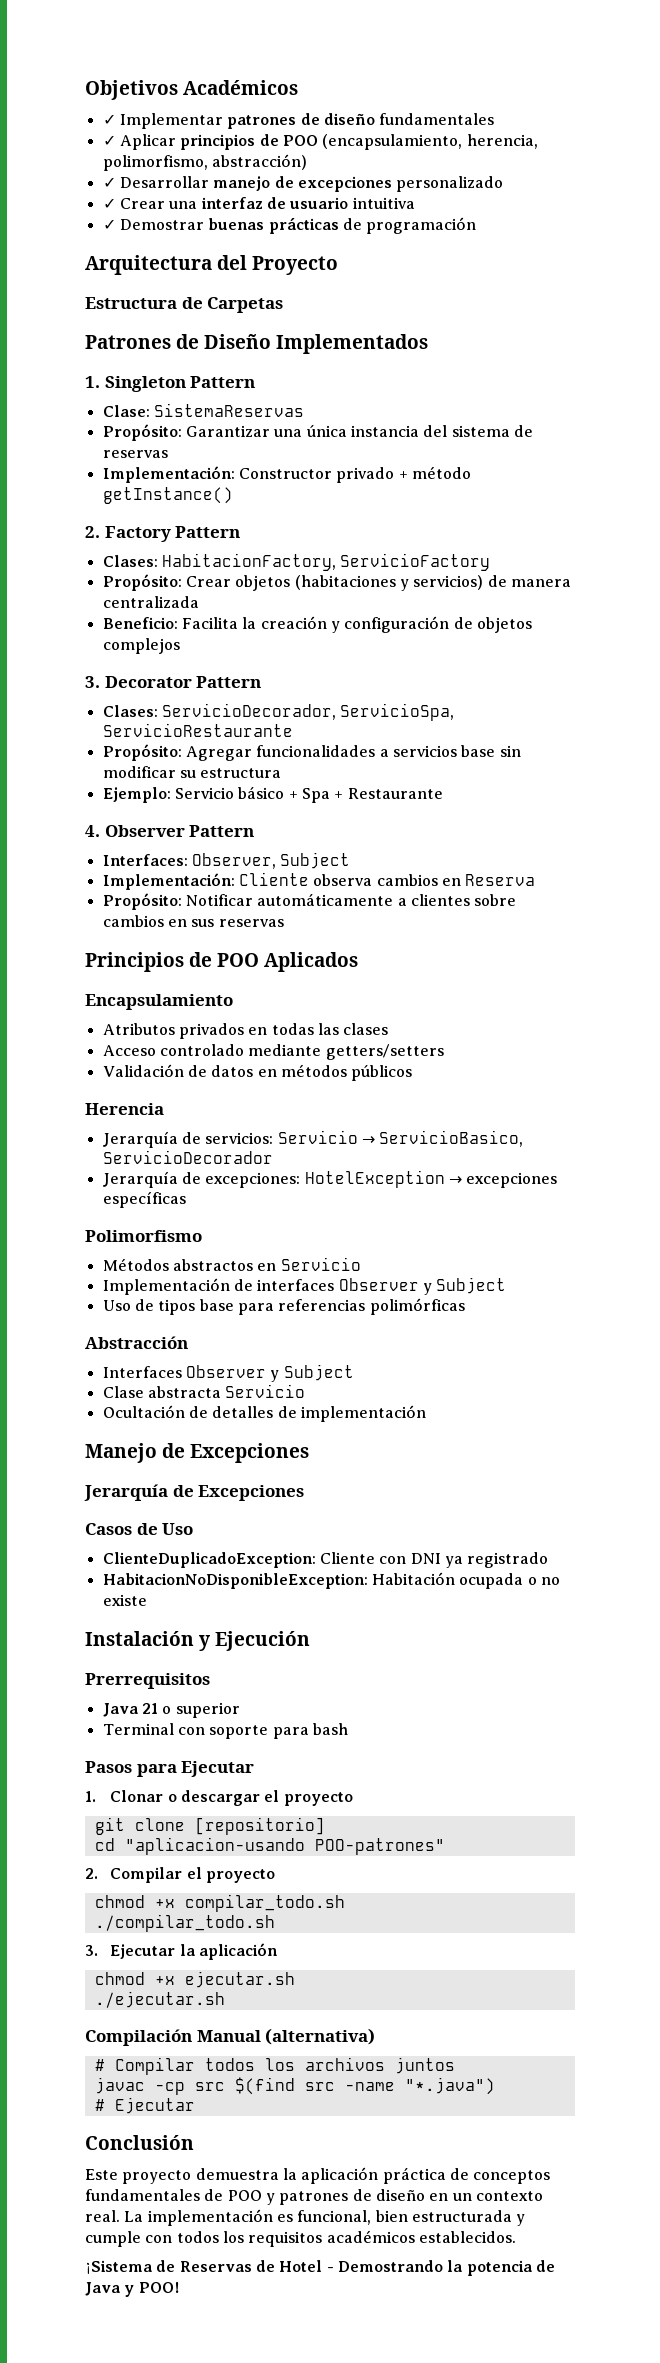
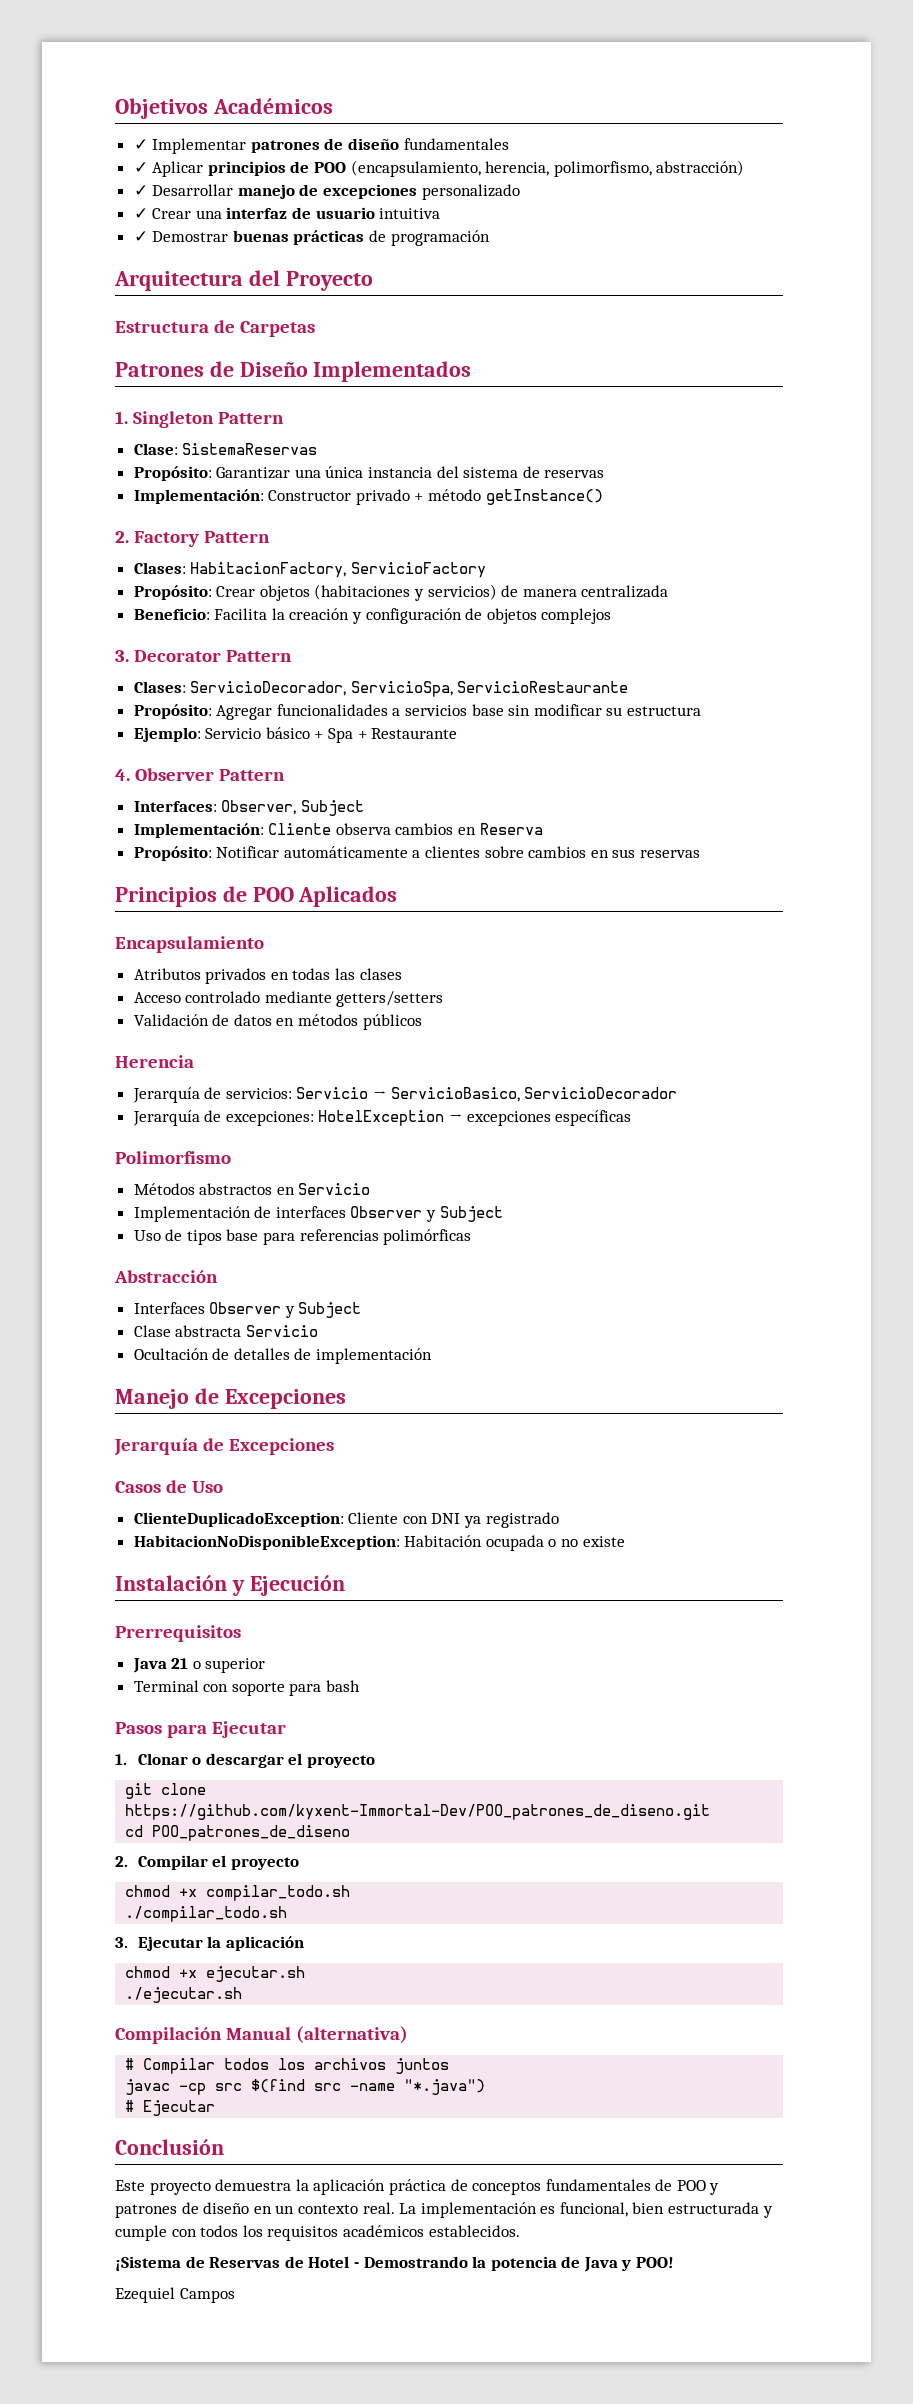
- git clone [repositorio]
+ git clone https://github.com/kyxent-Immortal-Dev/POO_patrones_de_diseno.git
- cd "aplicacion-usando POO-patrones"
+ cd POO_patrones_de_diseno
+ Ezequiel Campos

